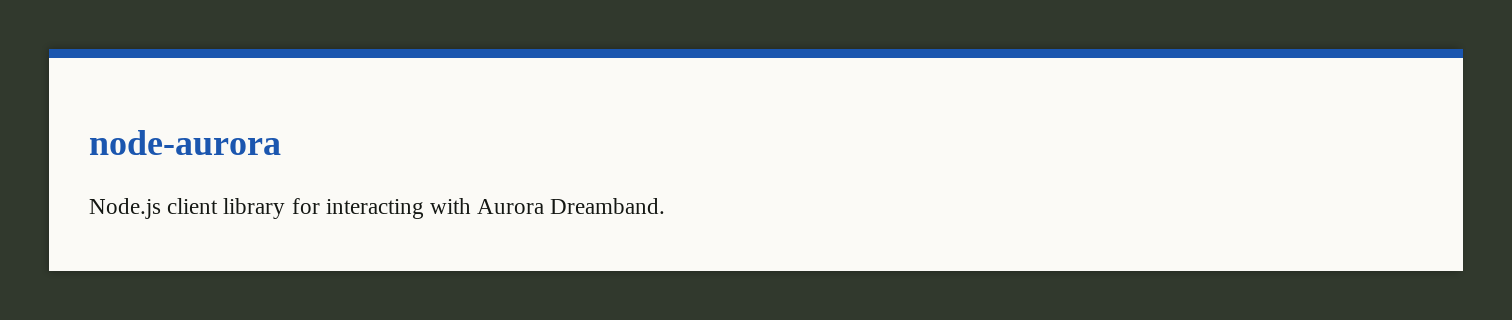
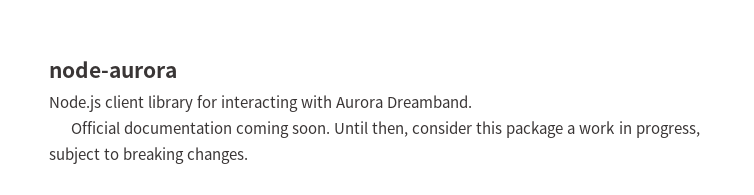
+ Official documentation coming soon. Until then, consider this package a work in progress, subject to breaking changes.

